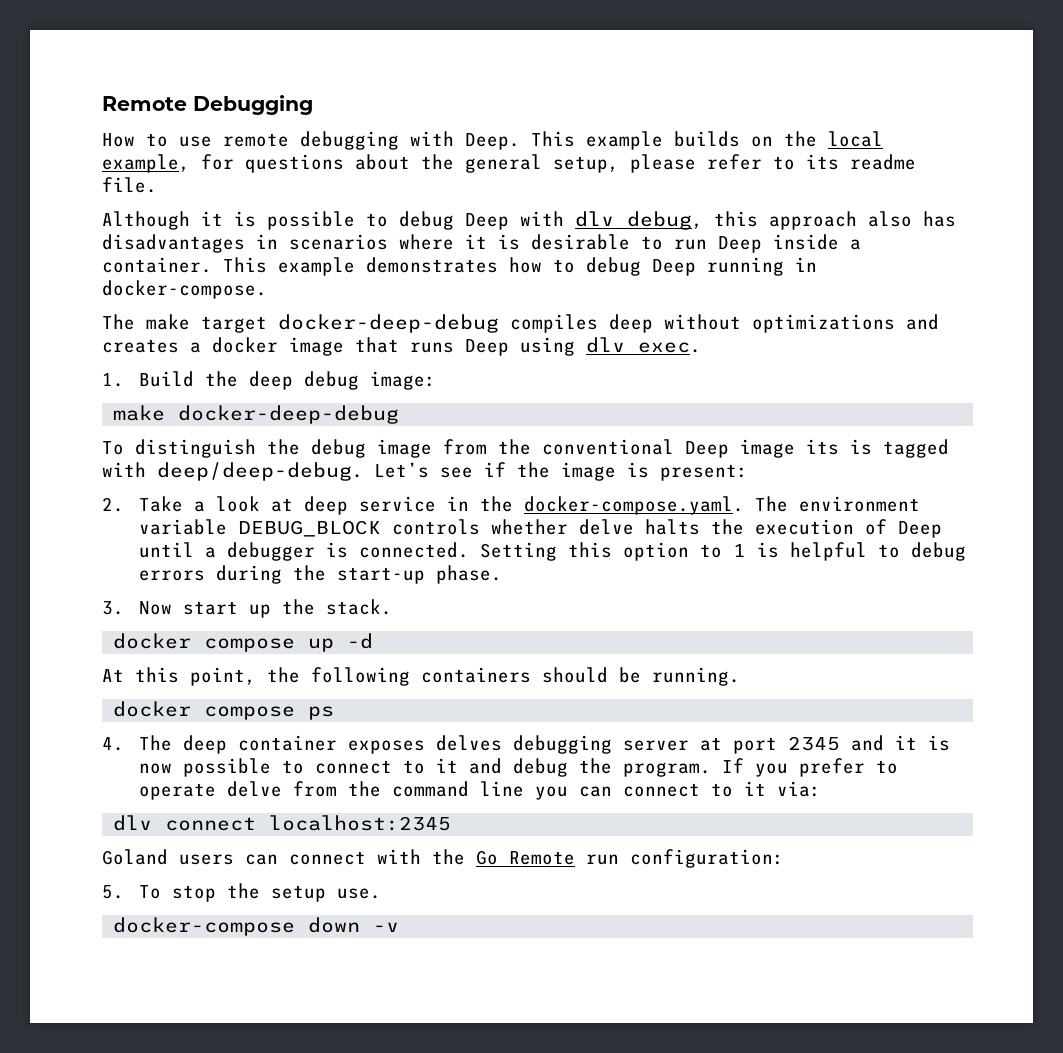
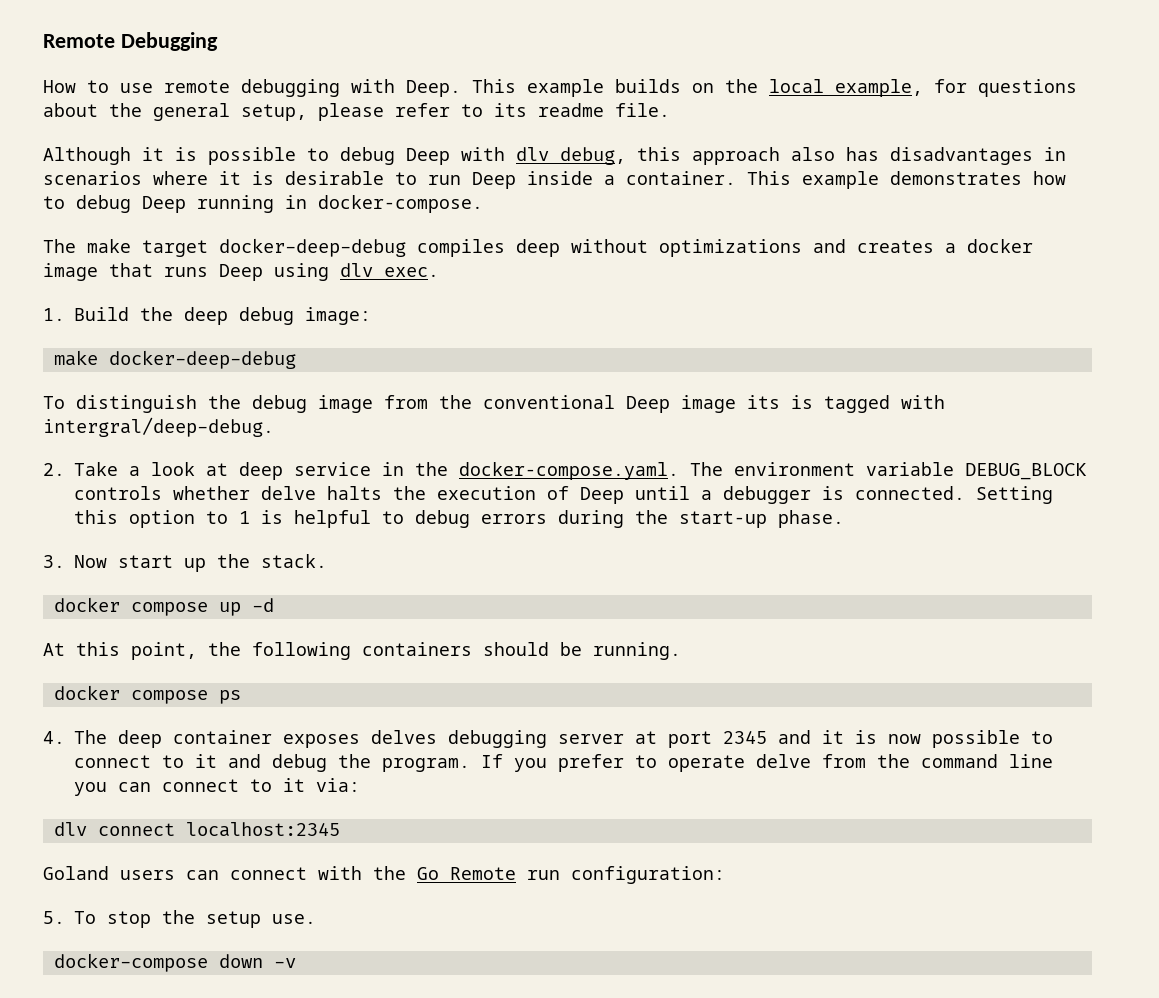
- To distinguish the debug image from the conventional Deep image its is tagged with deep/deep-debug. Let’s see if the image is present:
+ To distinguish the debug image from the conventional Deep image its is tagged with intergral/deep-debug.

